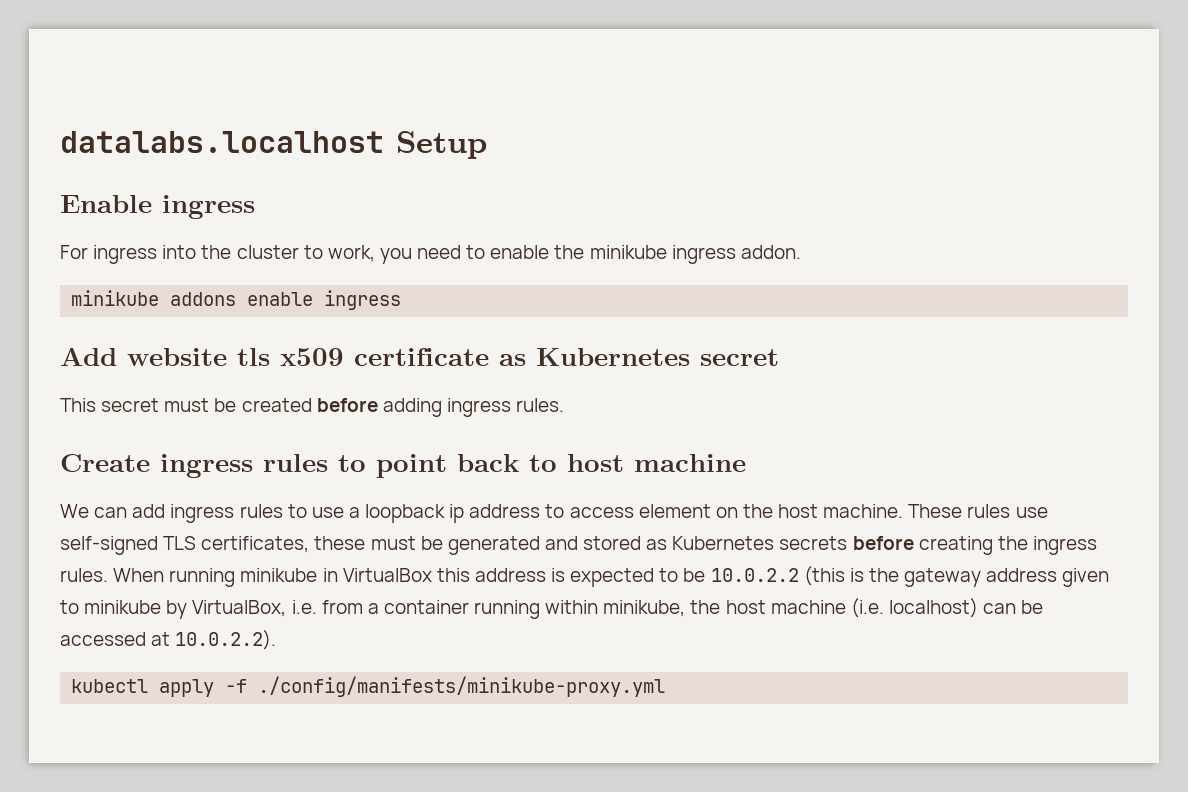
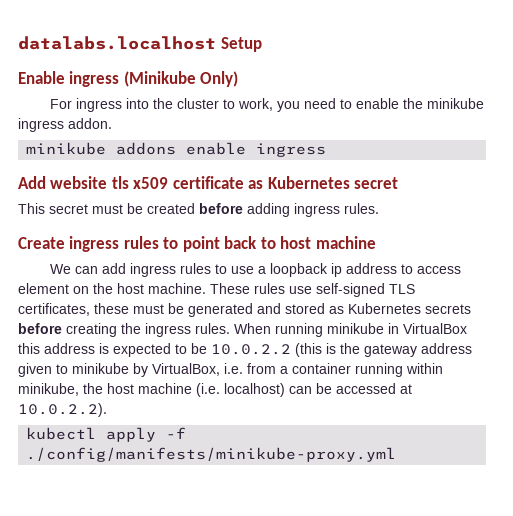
- Enable ingress
+ Enable ingress (Minikube Only)

